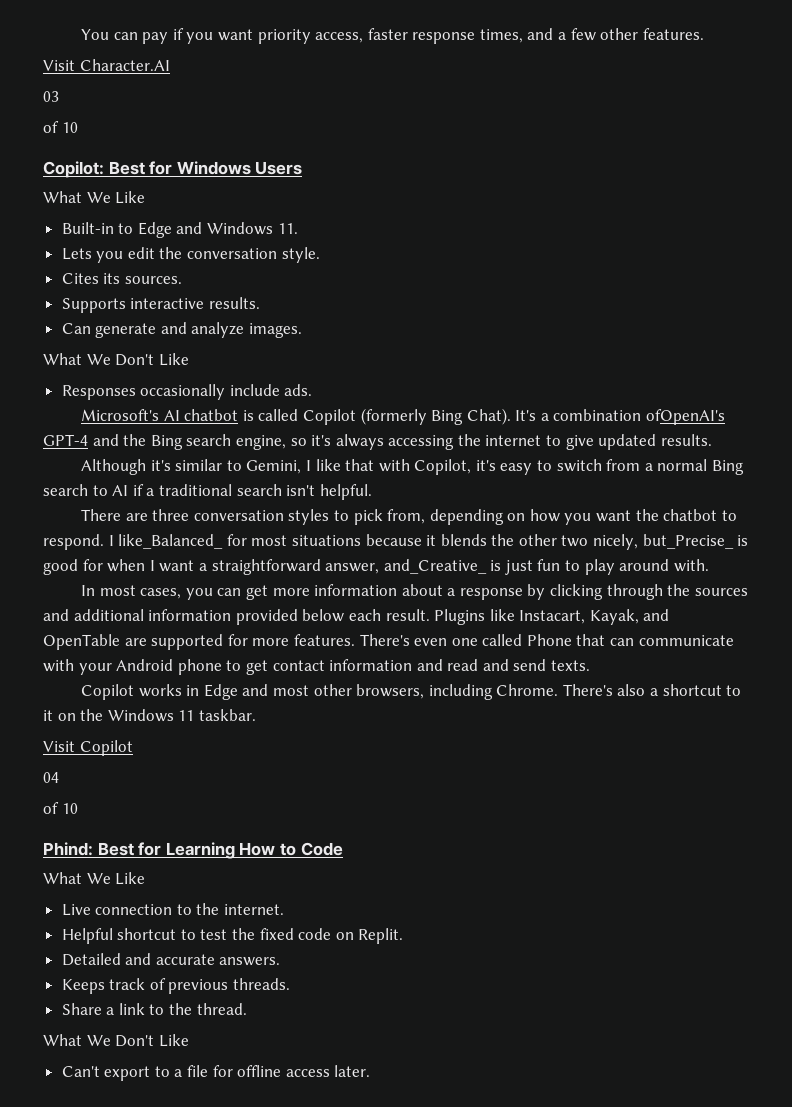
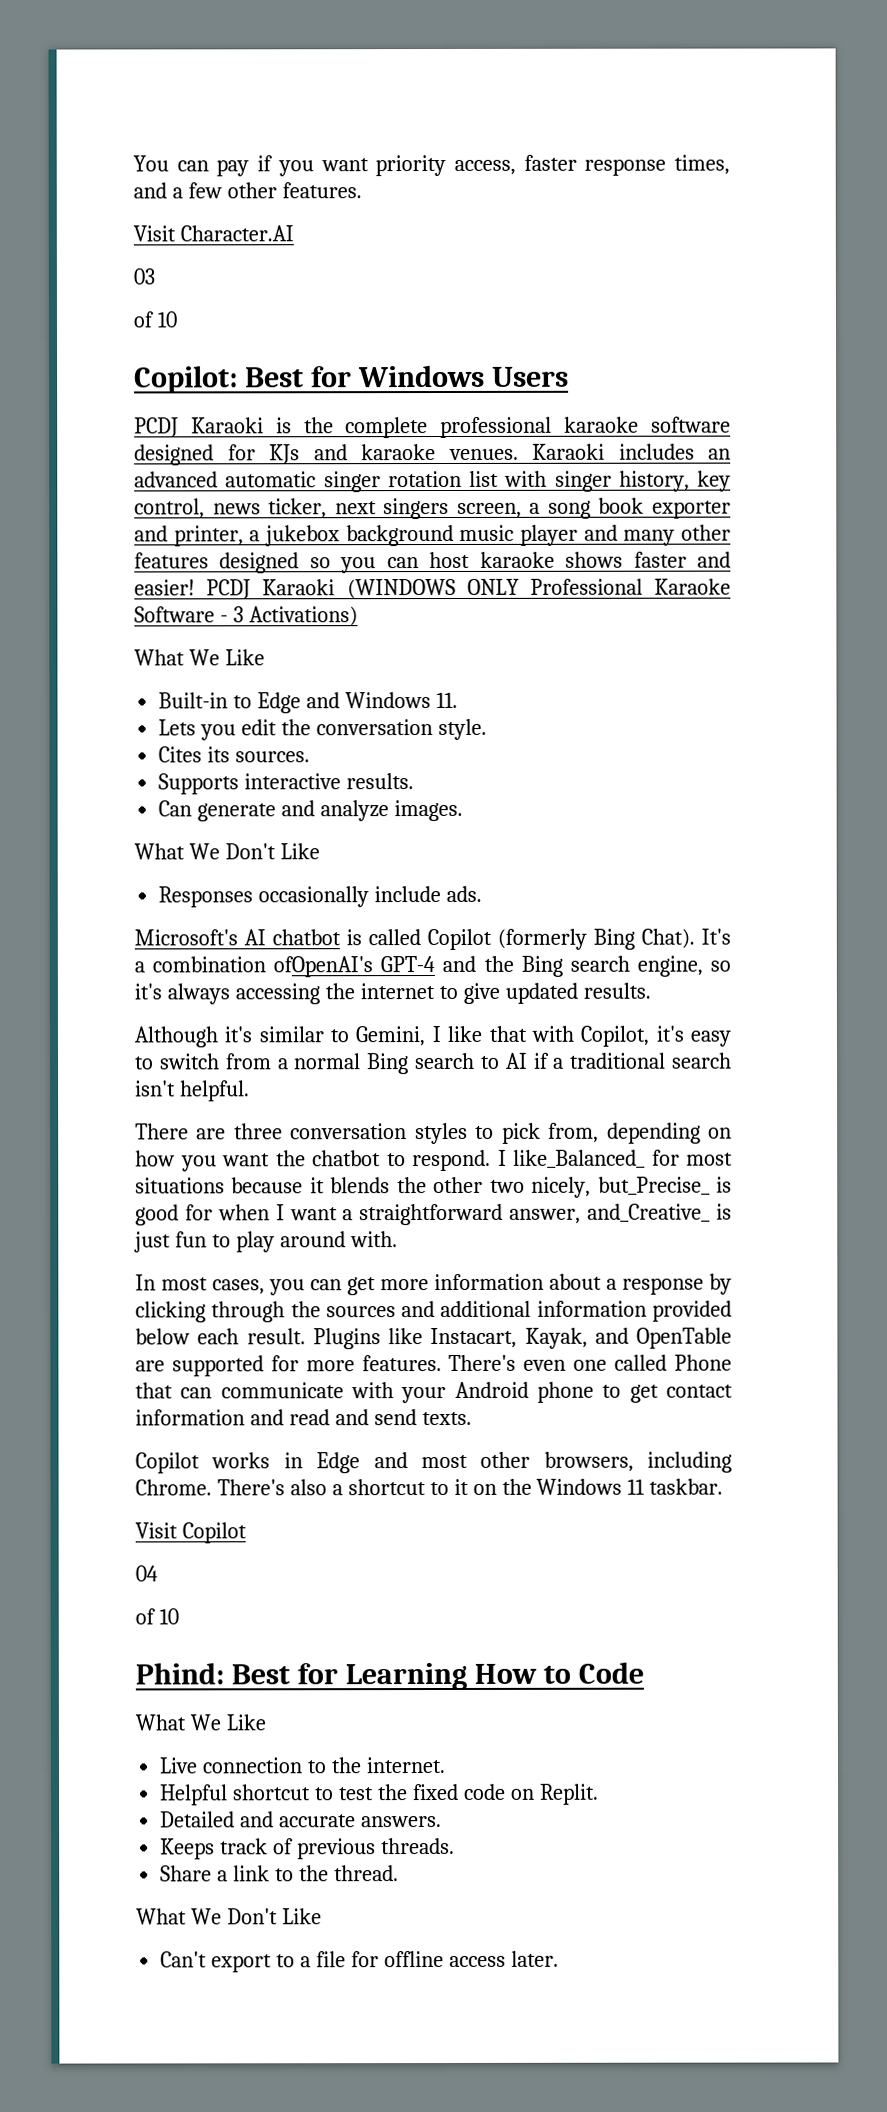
+ PCDJ Karaoki is the complete professional karaoke software designed for KJs and karaoke venues. Karaoki includes an advanced automatic singer rotation list with singer history, key control, news ticker, next singers screen, a song book exporter and printer, a jukebox background music player and many other features designed so you can host karaoke shows faster and easier! PCDJ Karaoki (WINDOWS ONLY Professional Karaoke Software - 3 Activations)

